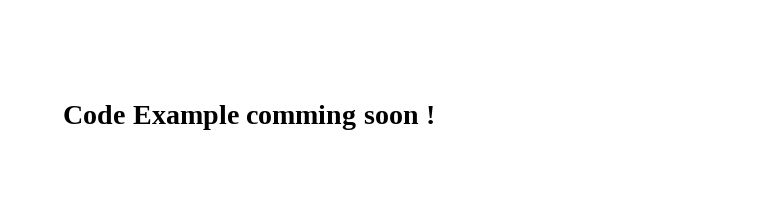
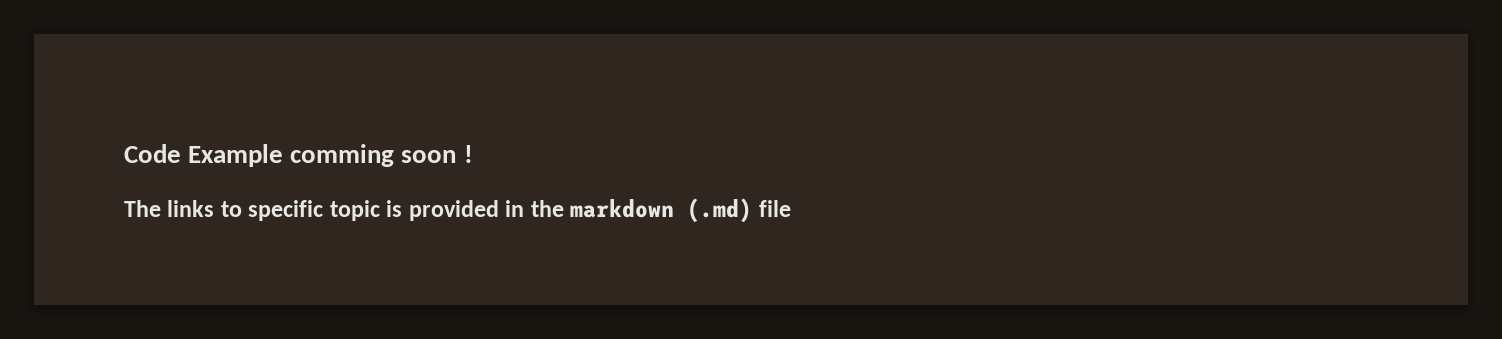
+ The links to specific topic is provided in the markdown (.md) file

